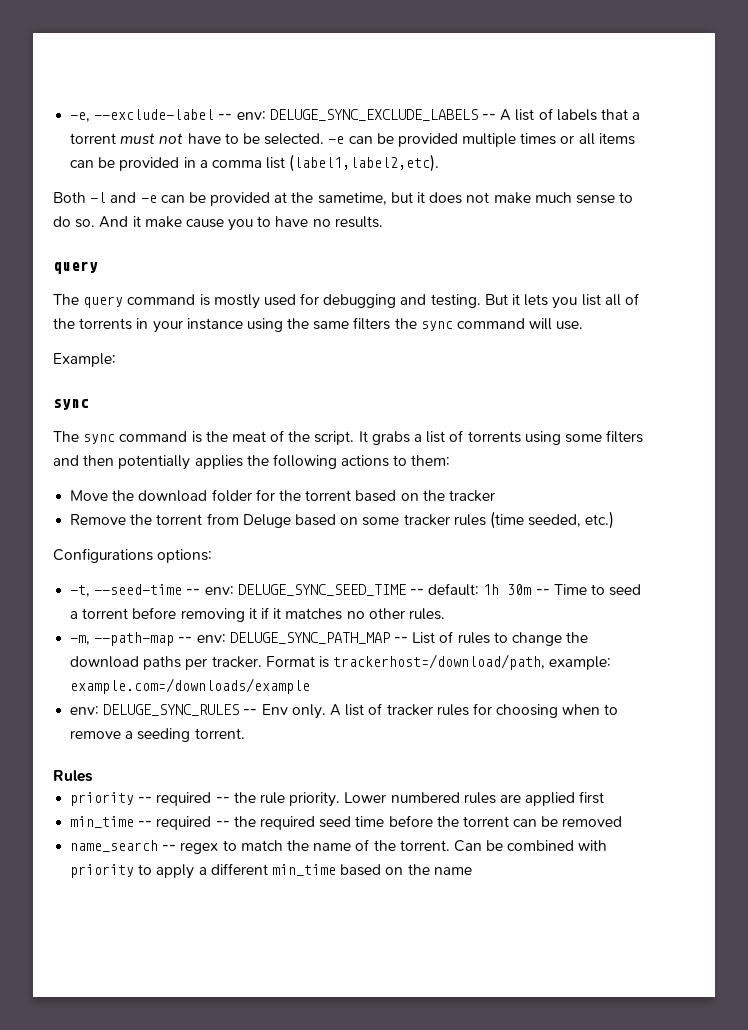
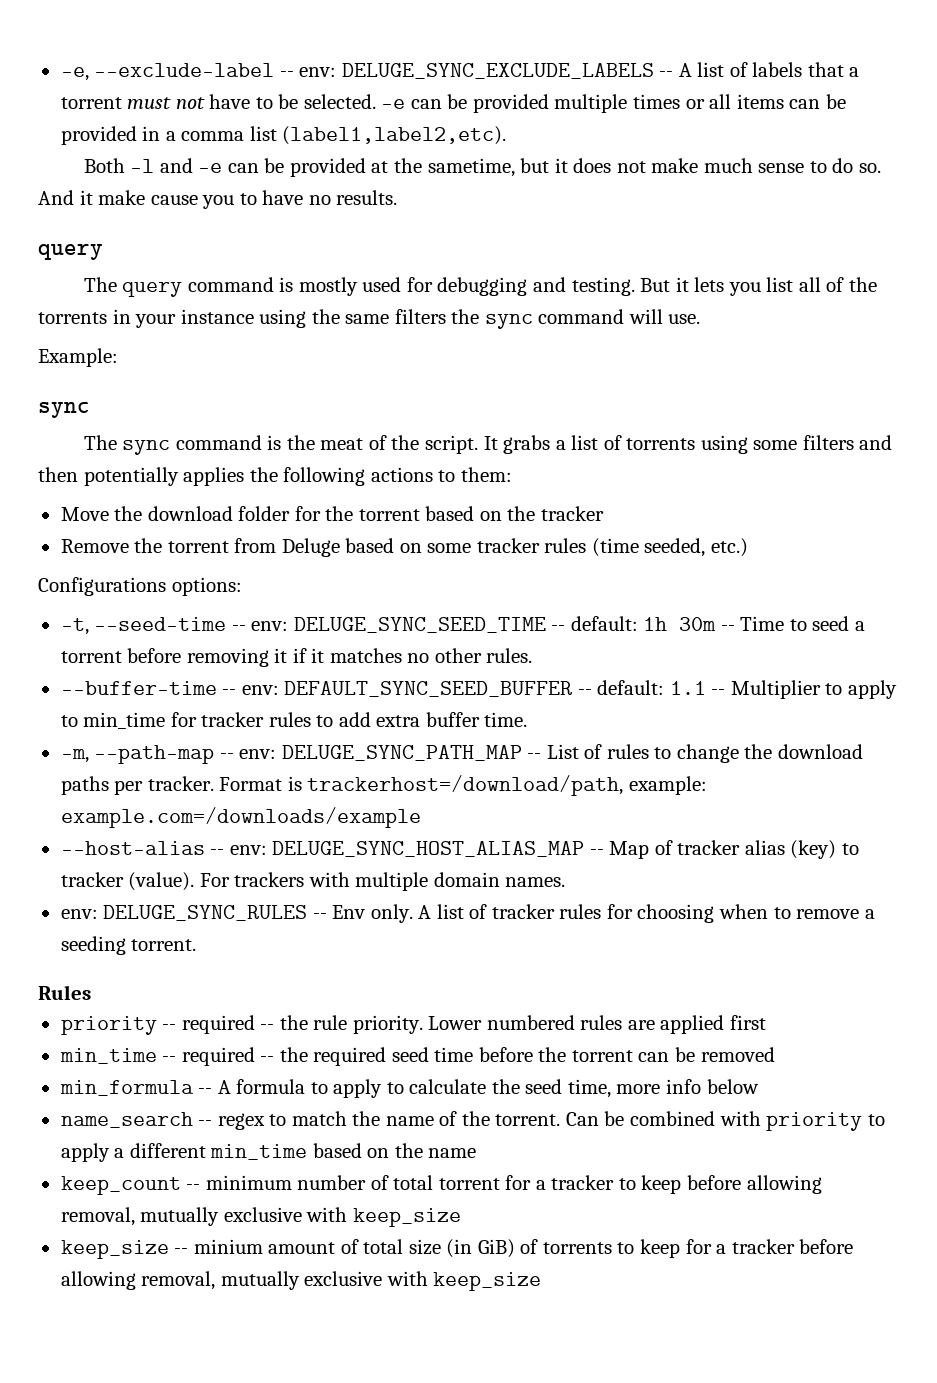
+ --buffer-time -- env: DEFAULT_SYNC_SEED_BUFFER -- default: 1.1 -- Multiplier to apply to min_time for tracker rules to add extra buffer time.
+ --host-alias -- env: DELUGE_SYNC_HOST_ALIAS_MAP -- Map of tracker alias (key) to tracker (value). For trackers with multiple domain names.
+ min_formula -- A formula to apply to calculate the seed time, more info below
+ keep_count -- minimum number of total torrent for a tracker to keep before allowing removal, mutually exclusive with keep_size
+ keep_size -- minium amount of total size (in GiB) of torrents to keep for a tracker before allowing removal, mutually exclusive with keep_size

